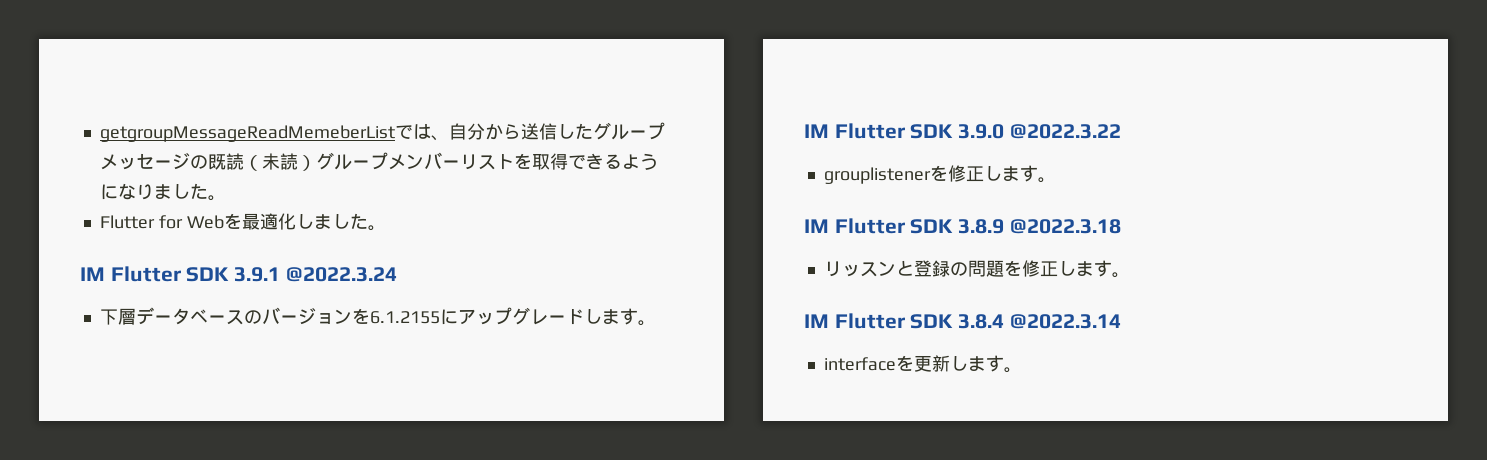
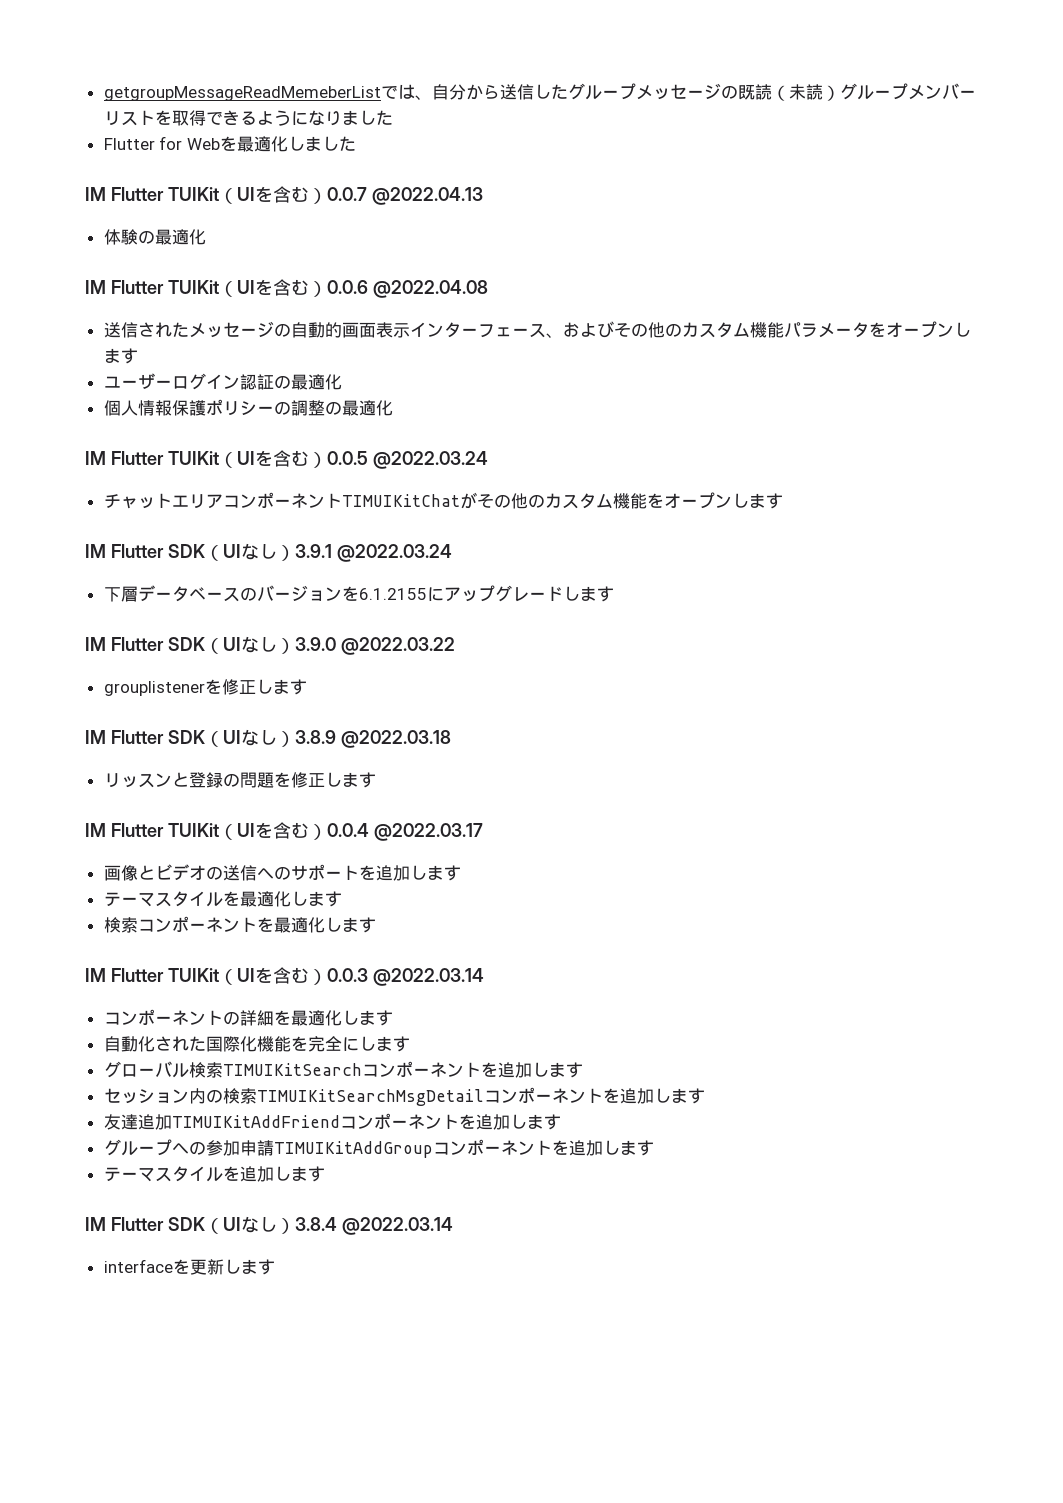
- getgroupMessageReadMemeberListでは、自分から送信したグループメッセージの既読（未読）グループメンバーリストを取得できるようになりました。
+ getgroupMessageReadMemeberListでは、自分から送信したグループメッセージの既読（未読）グループメンバーリストを取得できるようになりました
- Flutter for Webを最適化しました。
- IM Flutter SDK 3.9.1 @2022.3.24
+ Flutter for Webを最適化しました
+ IM Flutter TUIKit（UIを含む）0.0.7 @2022.04.13
+ 体験の最適化
+ IM Flutter TUIKit（UIを含む）0.0.6 @2022.04.08
+ 送信されたメッセージの自動的画面表示インターフェース、およびその他のカスタム機能パラメータをオープンします
+ ユーザーログイン認証の最適化
+ 個人情報保護ポリシーの調整の最適化
+ IM Flutter TUIKit（UIを含む）0.0.5 @2022.03.24
+ チャットエリアコンポーネントTIMUIKitChatがその他のカスタム機能をオープンします
+ IM Flutter SDK（UIなし）3.9.1 @2022.03.24
- 下層データベースのバージョンを6.1.2155にアップグレードします。
- IM Flutter SDK 3.9.0 @2022.3.22
+ 下層データベースのバージョンを6.1.2155にアップグレードします
+ IM Flutter SDK（UIなし）3.9.0 @2022.03.22
- grouplistenerを修正します。
- IM Flutter SDK 3.8.9 @2022.3.18
+ grouplistenerを修正します
+ IM Flutter SDK（UIなし）3.8.9 @2022.03.18
- リッスンと登録の問題を修正します。
- IM Flutter SDK 3.8.4 @2022.3.14
+ リッスンと登録の問題を修正します
+ IM Flutter TUIKit（UIを含む）0.0.4 @2022.03.17
+ 画像とビデオの送信へのサポートを追加します
+ テーマスタイルを最適化します
+ 検索コンポーネントを最適化します
+ IM Flutter TUIKit（UIを含む）0.0.3 @2022.03.14
+ コンポーネントの詳細を最適化します
+ 自動化された国際化機能を完全にします
+ グローバル検索TIMUIKitSearchコンポーネントを追加します
+ セッション内の検索TIMUIKitSearchMsgDetailコンポーネントを追加します
+ 友達追加TIMUIKitAddFriendコンポーネントを追加します
+ グループへの参加申請TIMUIKitAddGroupコンポーネントを追加します
+ テーマスタイルを追加します
+ IM Flutter SDK（UIなし）3.8.4 @2022.03.14
- interfaceを更新します。
+ interfaceを更新します

